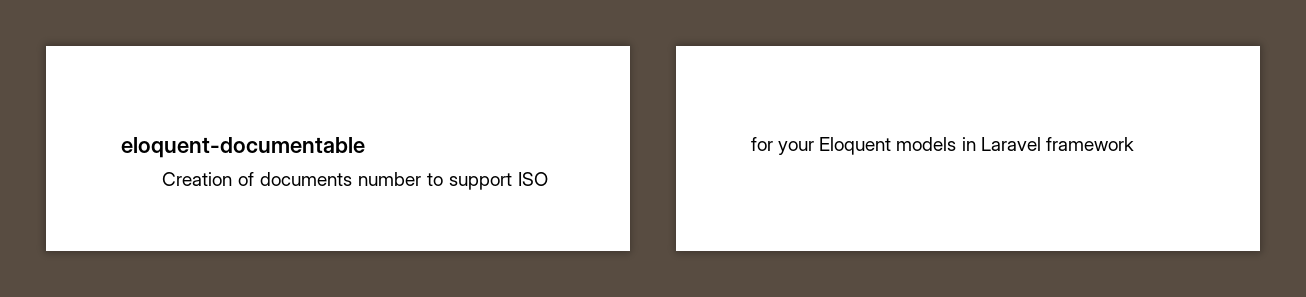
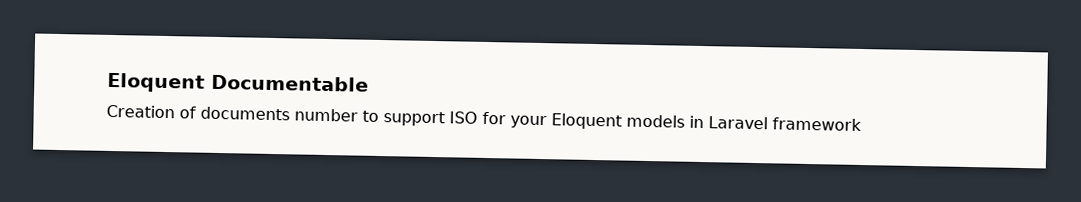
- eloquent-documentable
+ Eloquent Documentable

